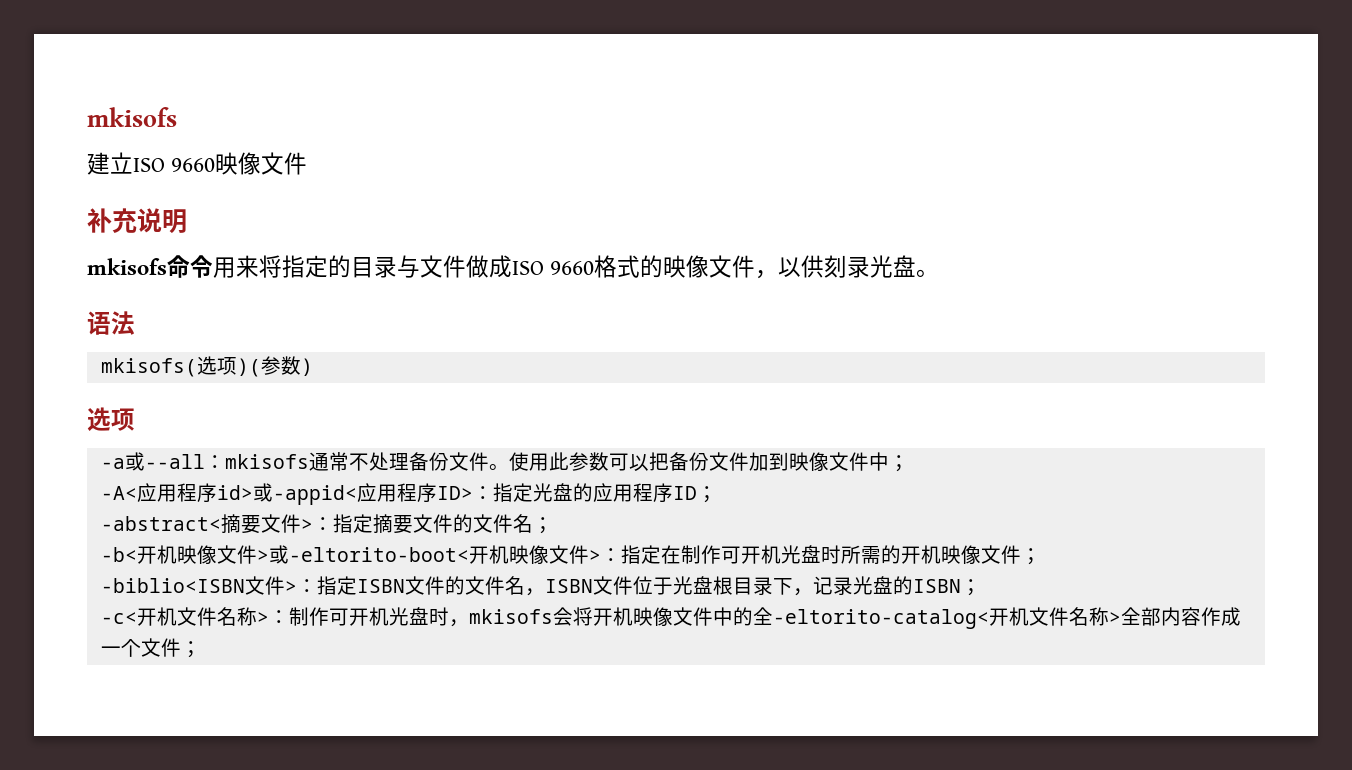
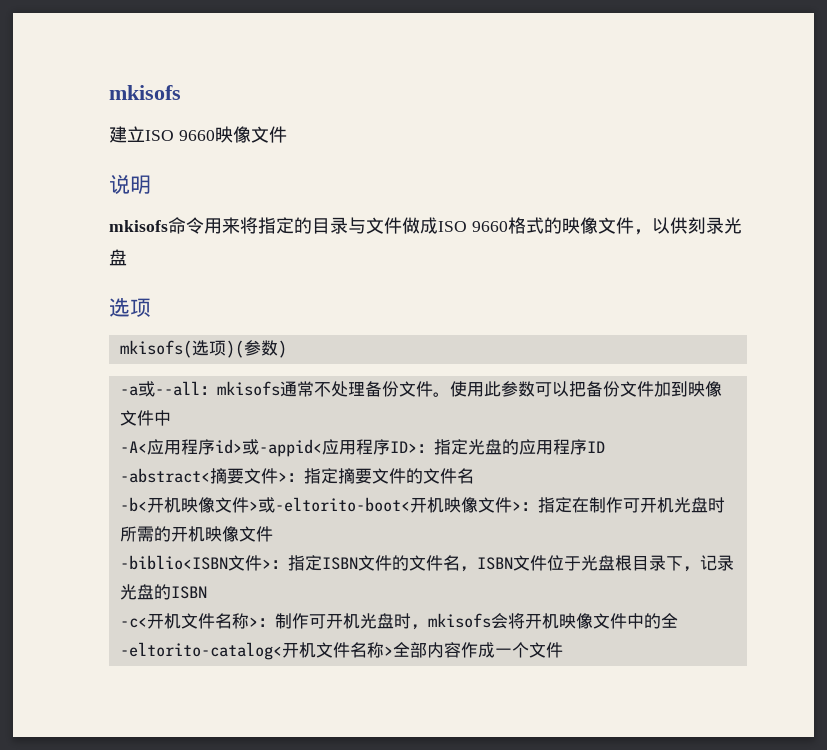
- 补充说明
+ 说明
- mkisofs命令用来将指定的目录与文件做成ISO 9660格式的映像文件，以供刻录光盘。
- 语法
+ mkisofs命令用来将指定的目录与文件做成ISO 9660格式的映像文件，以供刻录光盘
+ 选项
  mkisofs(选项)(参数)
- 选项
- 使用此参数可以把备份文件加到映像文件中；
+ 使用此参数可以把备份文件加到映像文件中
- -A<应用程序id>或-appid<应用程序ID>：指定光盘的应用程序ID；
+ -A<应用程序id>或-appid<应用程序ID>：指定光盘的应用程序ID
- -abstract<摘要文件>：指定摘要文件的文件名；
+ -abstract<摘要文件>：指定摘要文件的文件名
- -b<开机映像文件>或-eltorito-boot<开机映像文件>：指定在制作可开机光盘时所需的开机映像文件；
+ -b<开机映像文件>或-eltorito-boot<开机映像文件>：指定在制作可开机光盘时所需的开机映像文件
- -biblio<ISBN文件>：指定ISBN文件的文件名，ISBN文件位于光盘根目录下，记录光盘的ISBN；
+ -biblio<ISBN文件>：指定ISBN文件的文件名，ISBN文件位于光盘根目录下，记录光盘的ISBN
- -c<开机文件名称>：制作可开机光盘时，mkisofs会将开机映像文件中的全-eltorito-catalog<开机文件名称>全部内容作成一个文件；
+ -c<开机文件名称>：制作可开机光盘时，mkisofs会将开机映像文件中的全-eltorito-catalog<开机文件名称>全部内容作成一个文件

